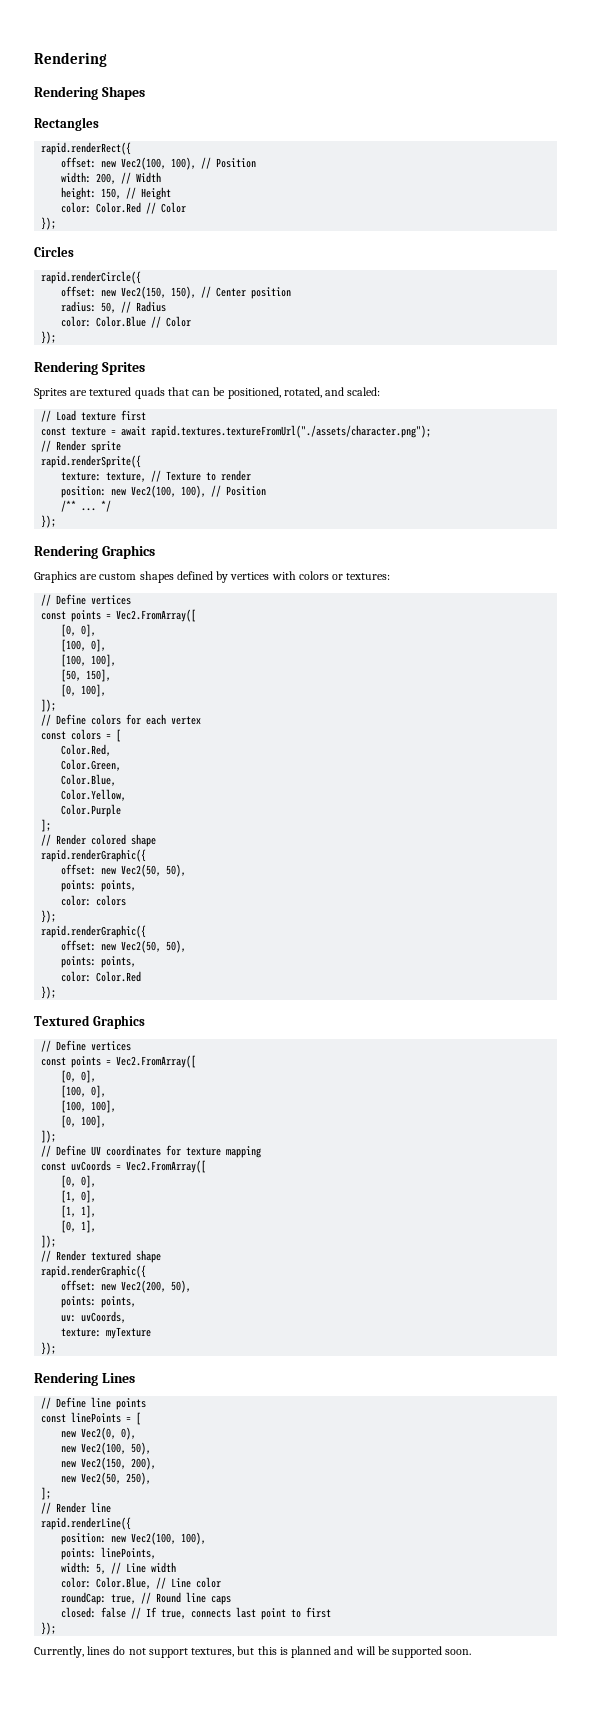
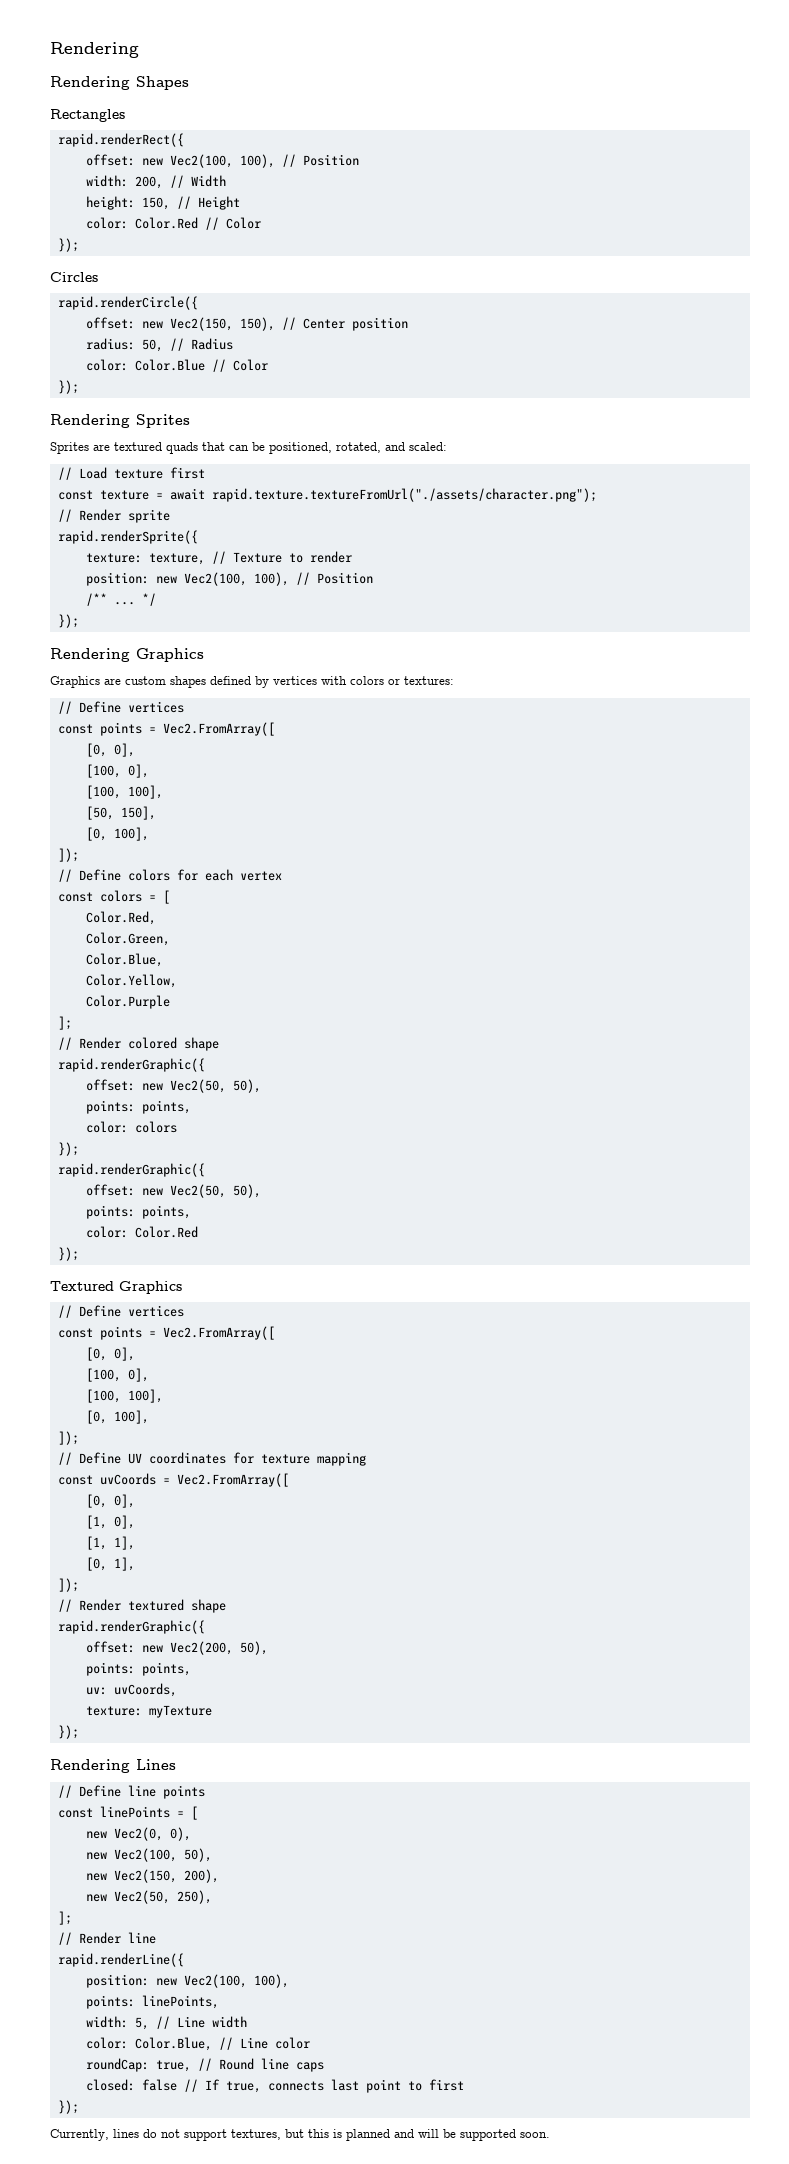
- const texture = await rapid.textures.textureFromUrl("./assets/character.png");
+ const texture = await rapid.texture.textureFromUrl("./assets/character.png");

